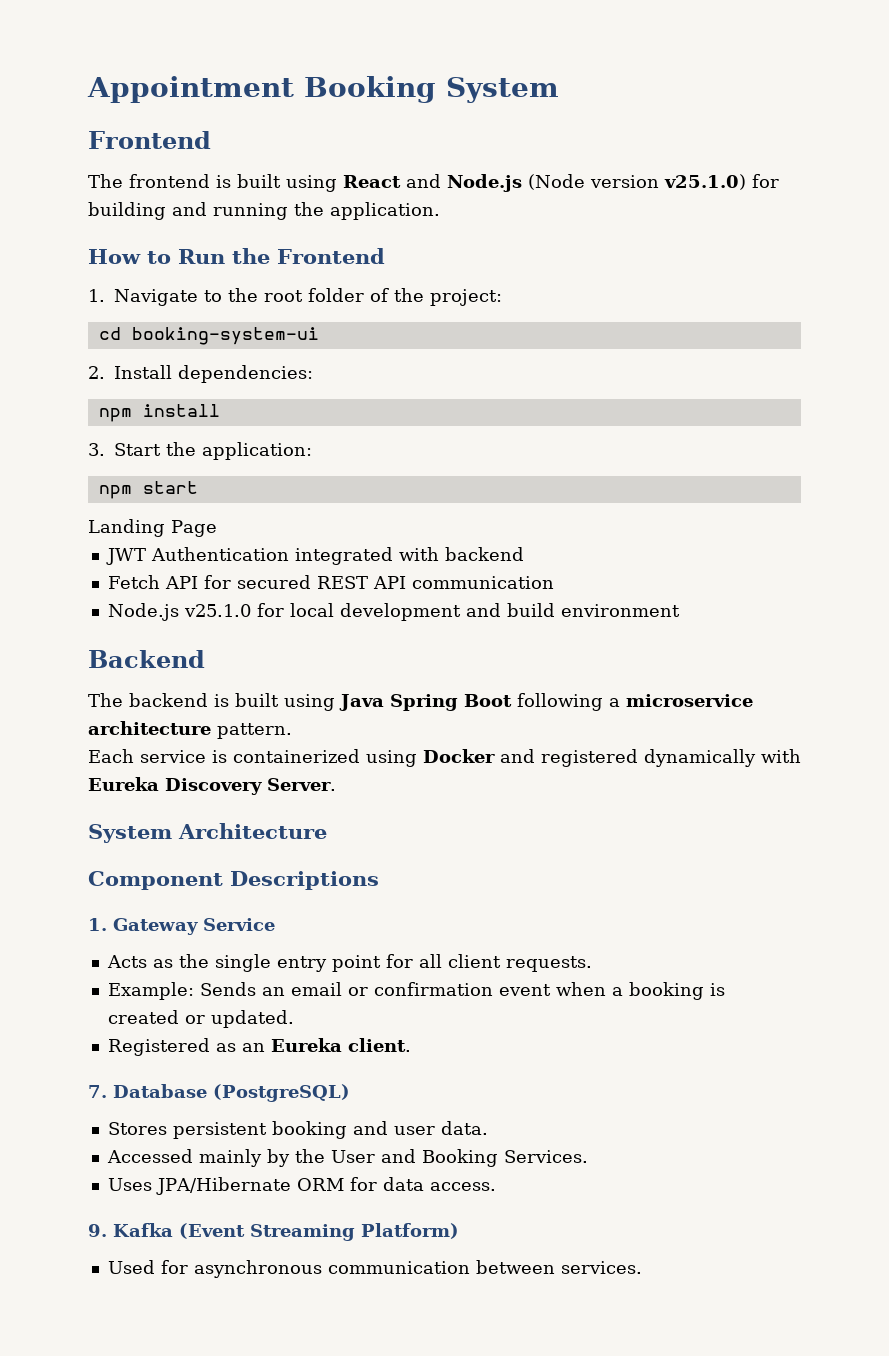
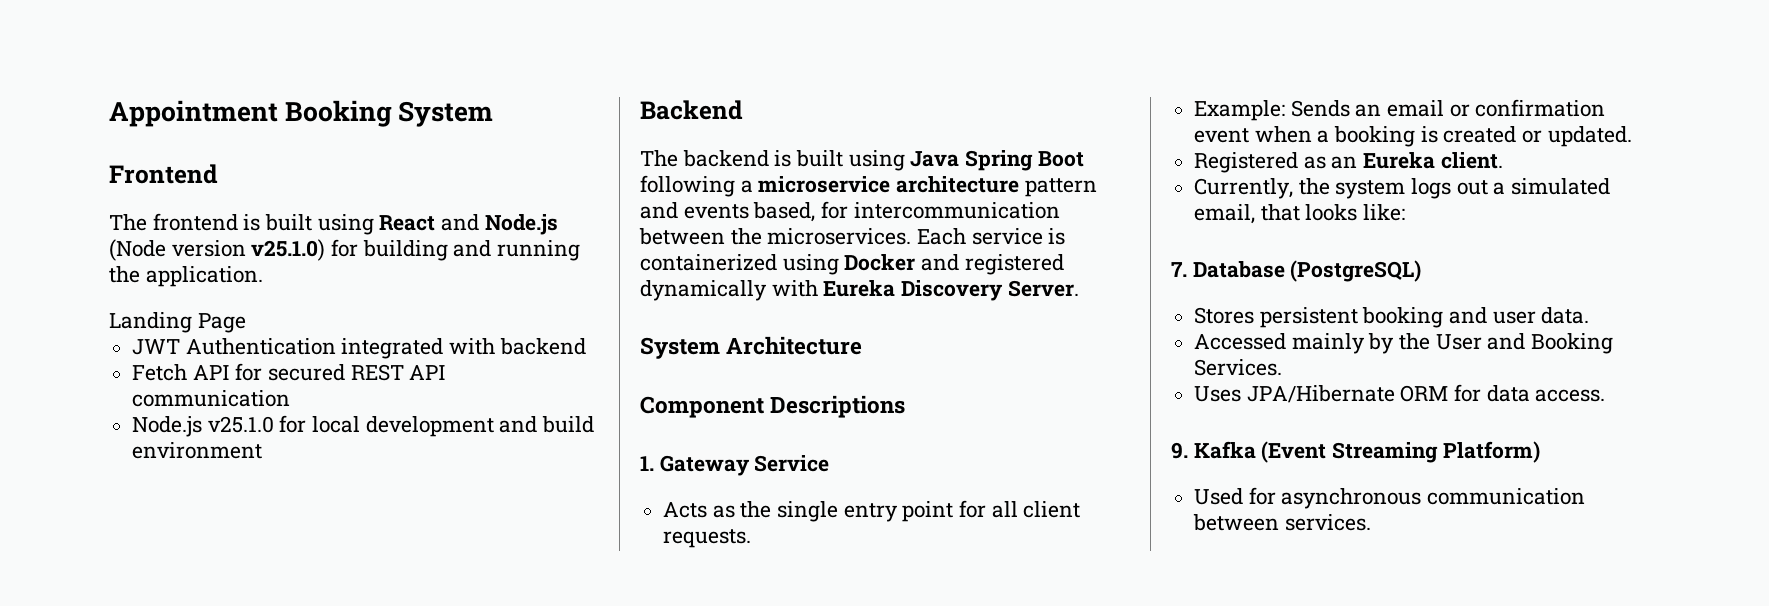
- How to Run the Frontend
- 1. Navigate to the root folder of the project:
- cd booking-system-ui
- 2. Install dependencies:
- npm install
- 3. Start the application:
- npm start
- The backend is built using Java Spring Boot following a microservice architecture pattern.
- Each service is containerized using Docker and registered dynamically with Eureka Discovery Server.
+ The backend is built using Java Spring Boot following a microservice architecture pattern and events based, for intercommunication between the microservices. Each service is containerized using Docker and registered dynamically with Eureka Discovery Server.
+ Currently, the system logs out a simulated email, that looks like:

